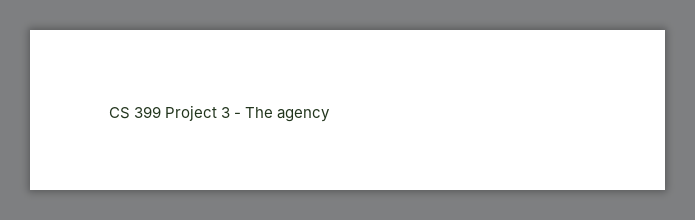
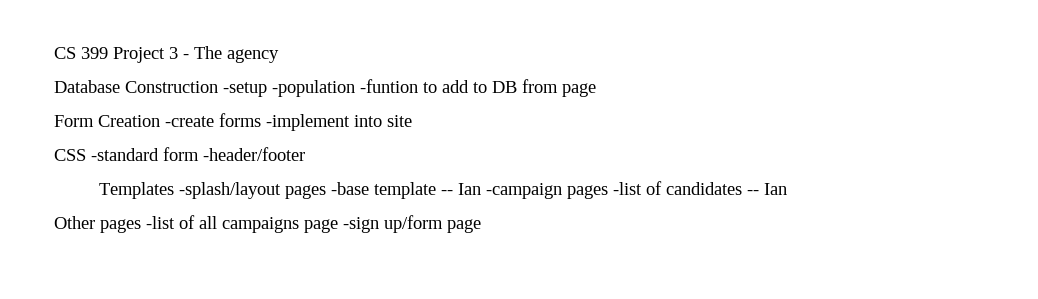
+ Database Construction -setup -population -funtion to add to DB from page
+ Form Creation -create forms -implement into site
+ CSS -standard form -header/footer
+ Templates -splash/layout pages -base template -- Ian -campaign pages -list of candidates -- Ian
+ Other pages -list of all campaigns page -sign up/form page

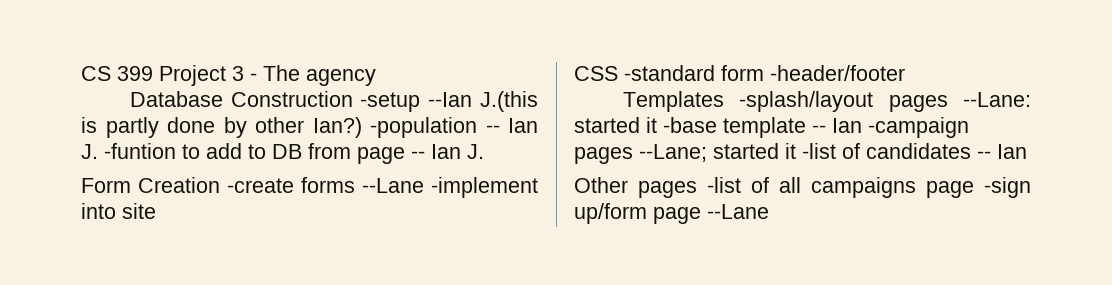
- Database Construction -setup -population -funtion to add to DB from page
+ Database Construction -setup --Ian J.(this is partly done by other Ian?) -population -- Ian J. -funtion to add to DB from page -- Ian J.
- Form Creation -create forms -implement into site
+ Form Creation -create forms --Lane -implement into site
- Templates -splash/layout pages -base template -- Ian -campaign pages -list of candidates -- Ian
+ Templates -splash/layout pages --Lane: started it -base template -- Ian -campaign pages --Lane; started it -list of candidates -- Ian
- Other pages -list of all campaigns page -sign up/form page
+ Other pages -list of all campaigns page -sign up/form page --Lane

